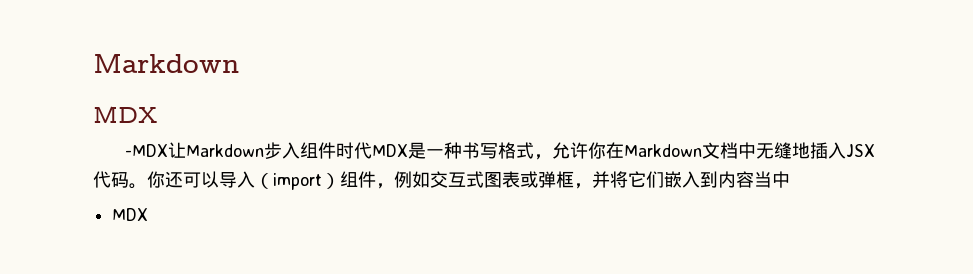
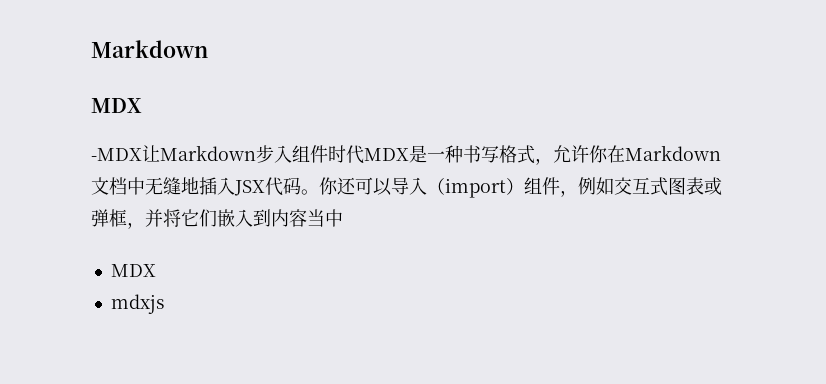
+ mdxjs

